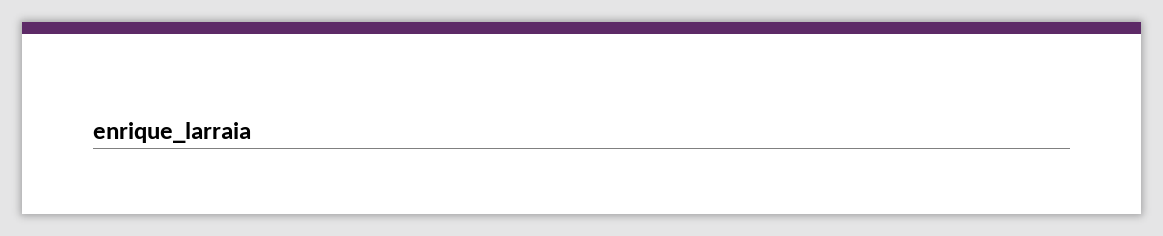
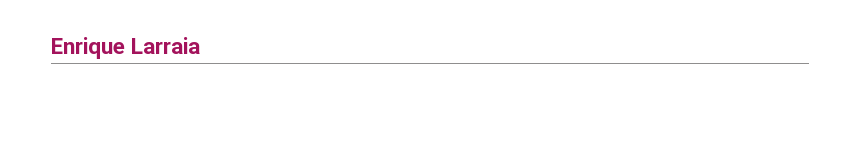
- enrique_larraia
+ Enrique Larraia

